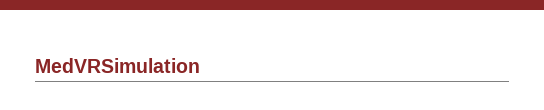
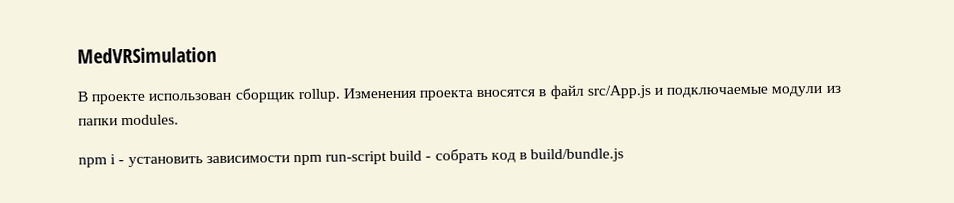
+ В проекте использован сборщик rollup. Изменения проекта вносятся в файл src/App.js и подключаемые модули из папки modules.
+ npm i - установить зависимости npm run-script build - собрать код в build/bundle.js

